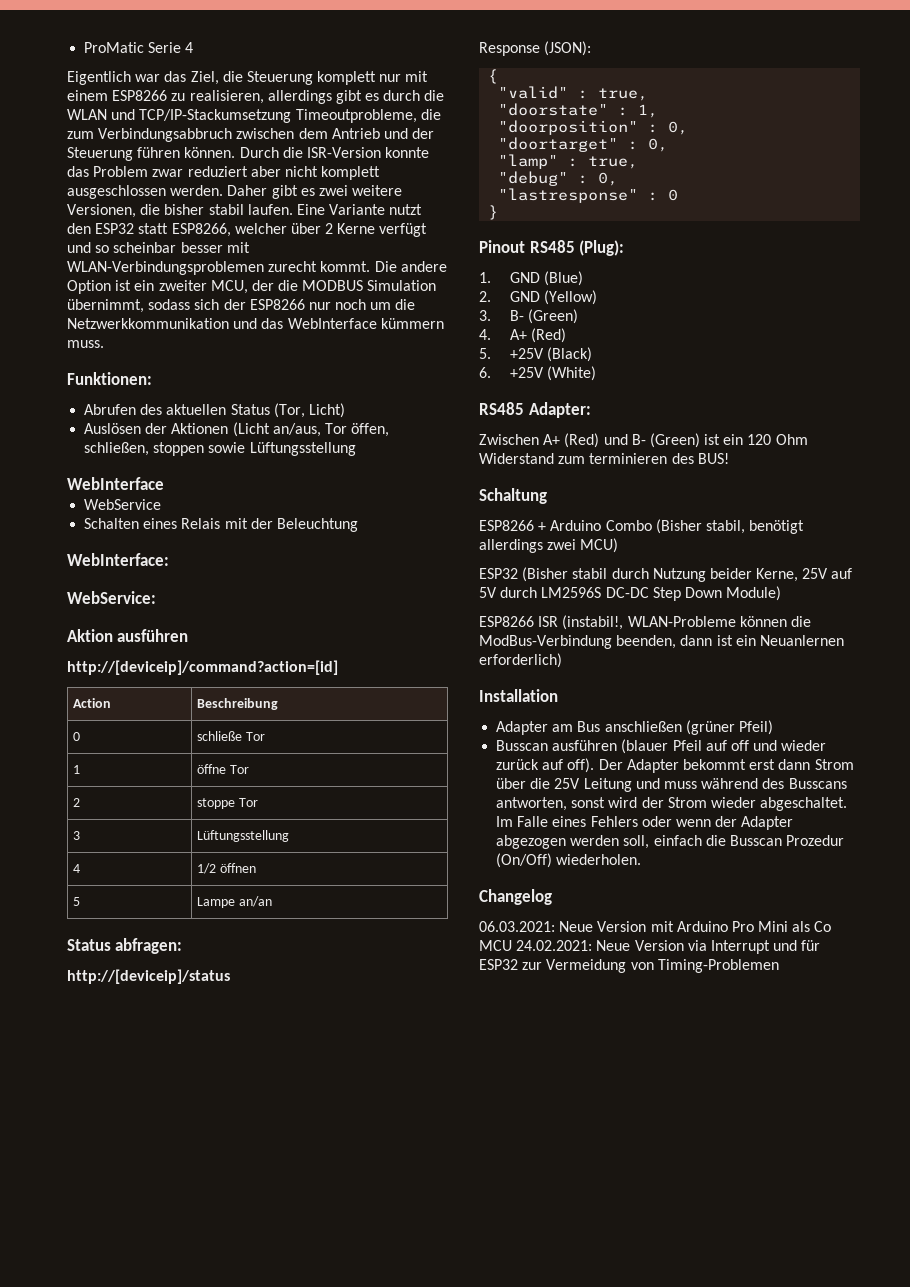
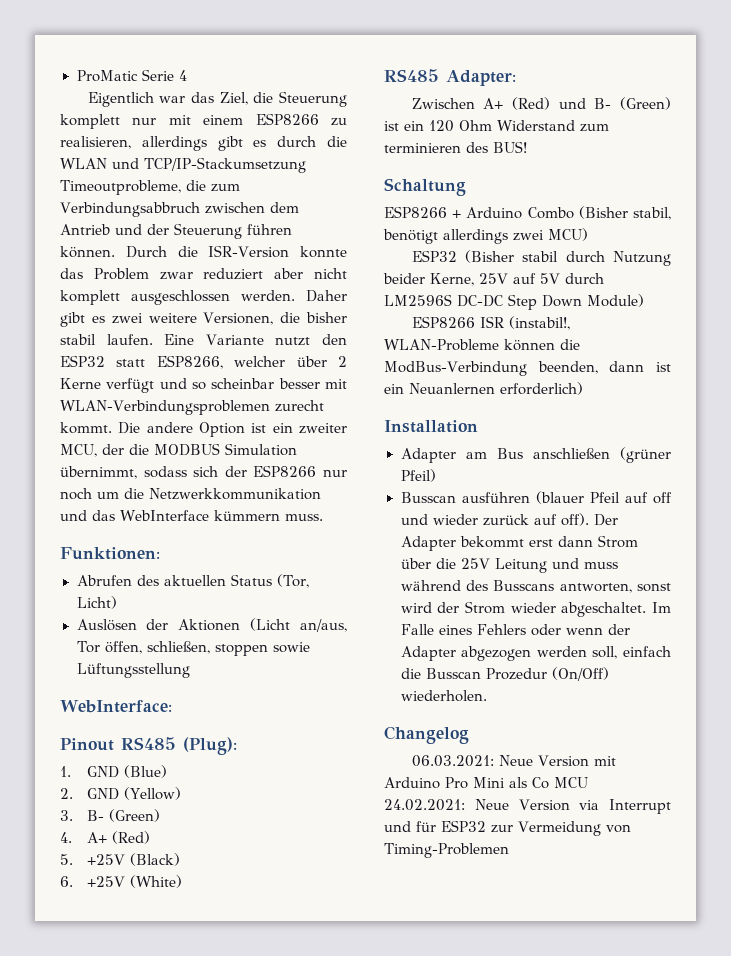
  Auslösen der Aktionen (Licht an/aus, Tor öffen, schließen, stoppen sowie Lüftungsstellung
- WebInterface
- WebService
- Schalten eines Relais mit der Beleuchtung
  WebInterface:
- WebService:
- Aktion ausführen
- http://[deviceip]/command?action=[id]
- Action | Beschreibung
- 0 | schließe Tor
- 1 | öffne Tor
- 2 | stoppe Tor
- 3 | Lüftungsstellung
- 4 | 1/2 öffnen
- 5 | Lampe an/an
- Status abfragen:
- http://[deviceip]/status
- Response (JSON):
- {
- "valid" : true,
- "doorstate" : 1,
- "doorposition" : 0,
- "doortarget" : 0,
- "lamp" : true,
- "debug" : 0,
- "lastresponse" : 0
- }

